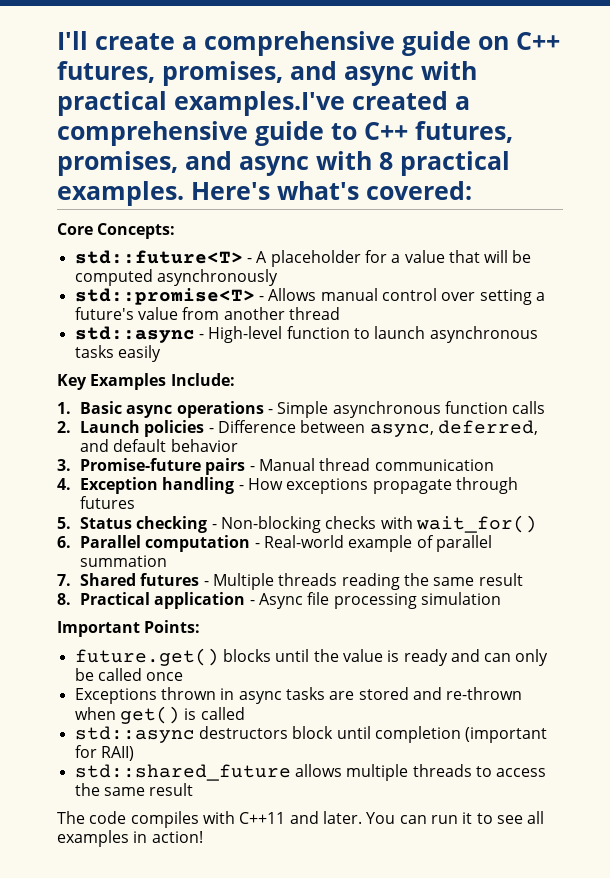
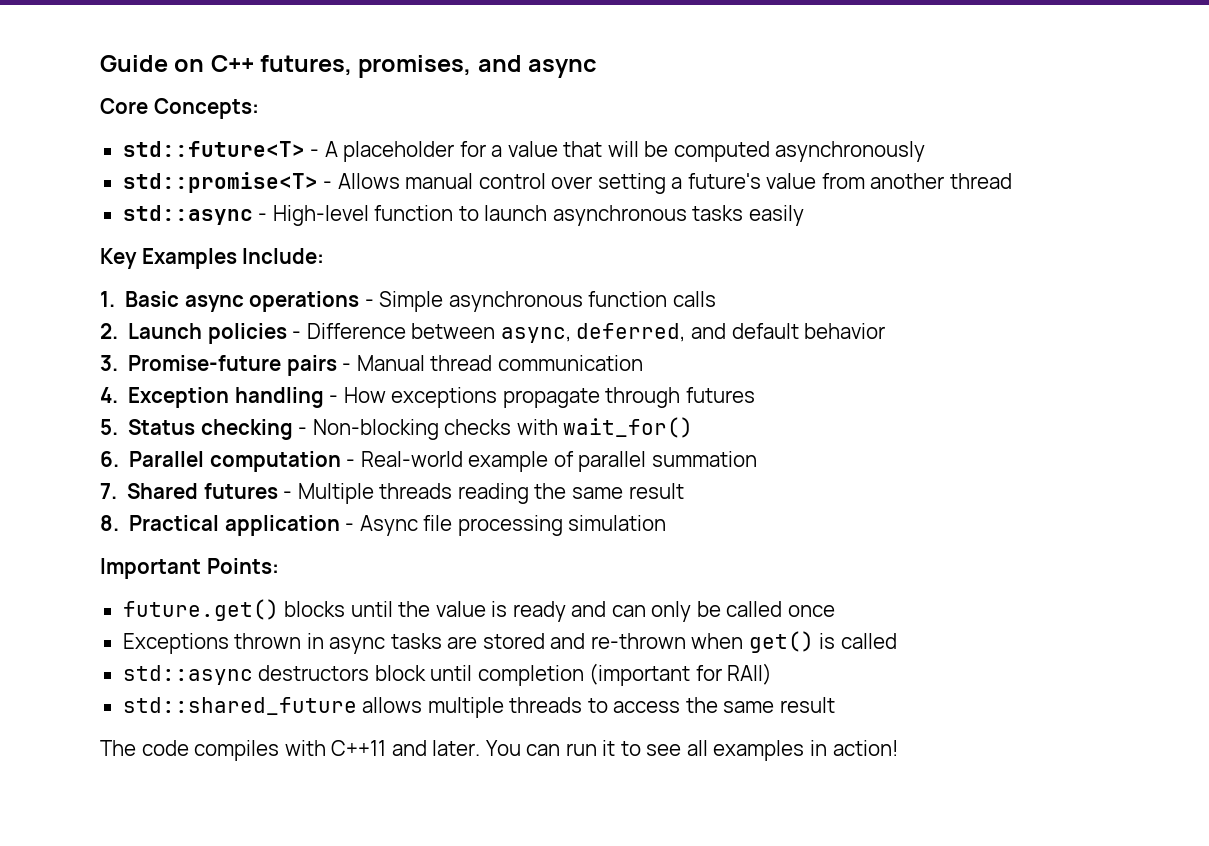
- I'll create a comprehensive guide on C++ futures, promises, and async with practical examples.I've created a comprehensive guide to C++ futures, promises, and async with 8 practical examples. Here's what's covered:
+ Guide on C++ futures, promises, and async

